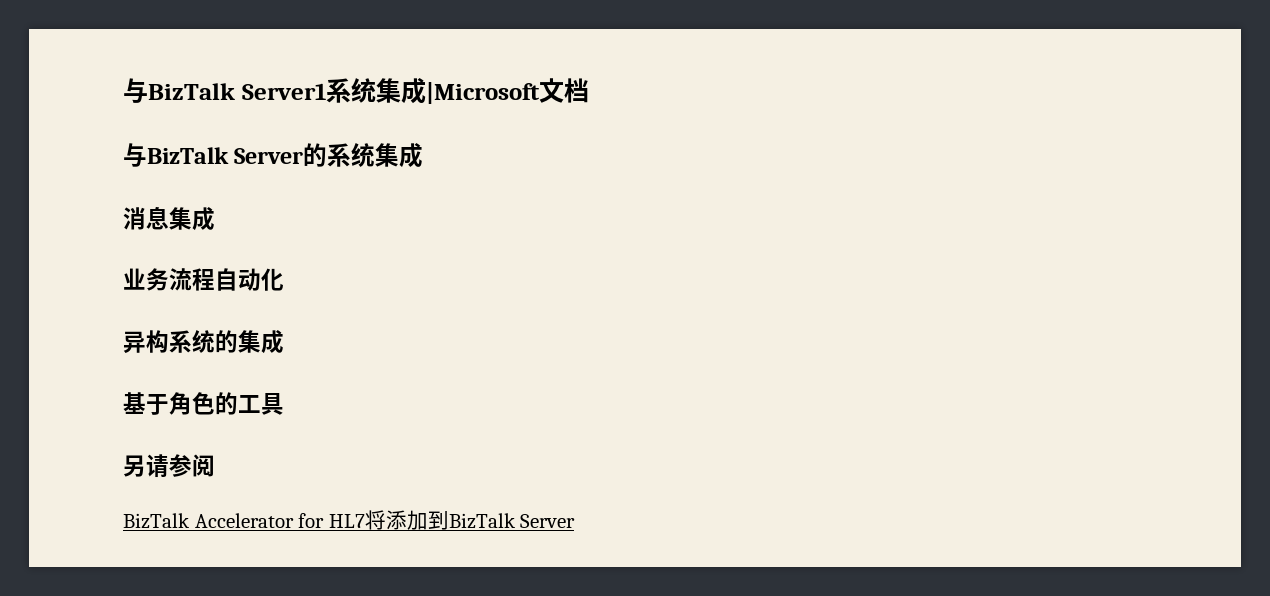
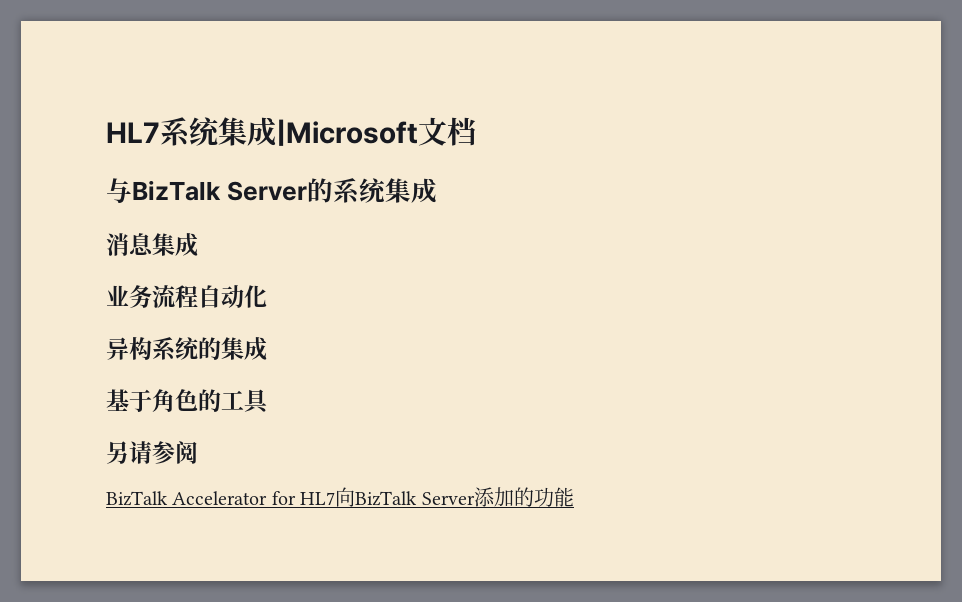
- 与BizTalk Server1系统集成|Microsoft文档
+ HL7系统集成|Microsoft文档
- BizTalk Accelerator for HL7将添加到BizTalk Server
+ BizTalk Accelerator for HL7向BizTalk Server添加的功能

